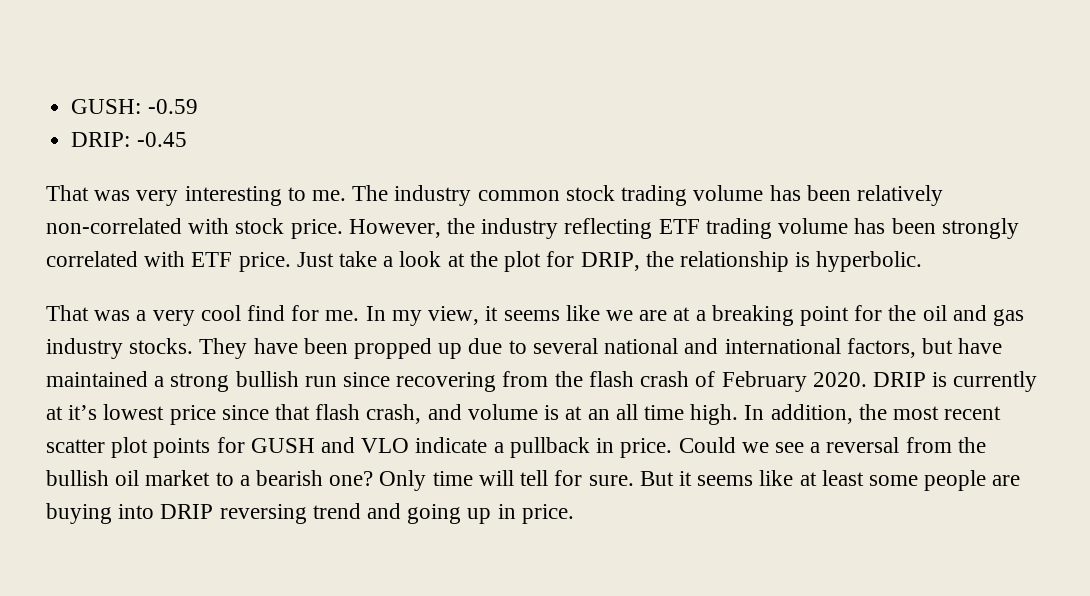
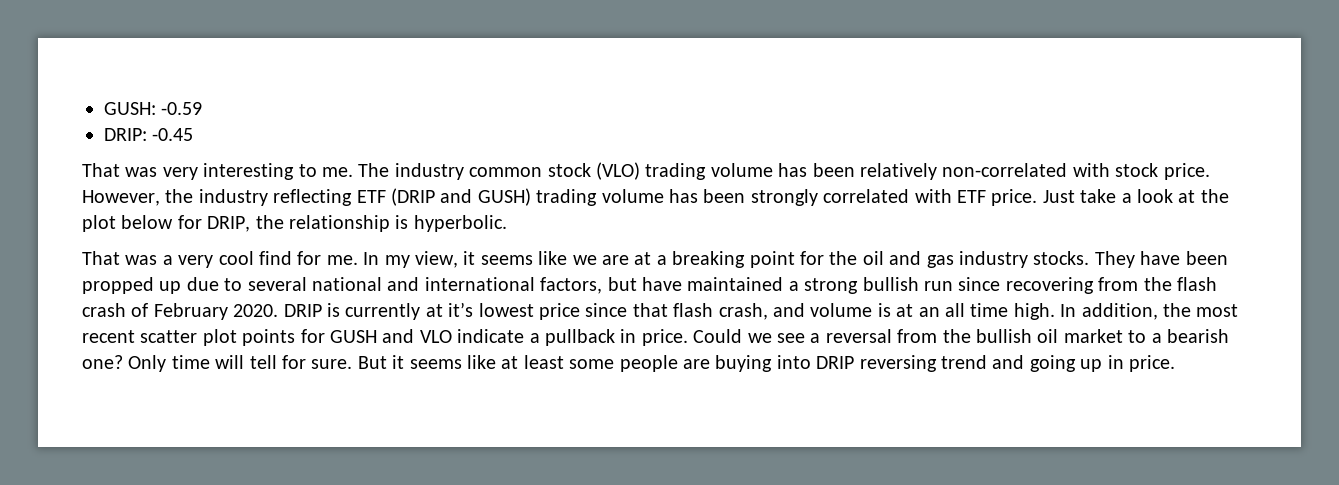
- The industry common stock trading volume has been relatively non-correlated with stock price.
+ The industry common stock (VLO) trading volume has been relatively non-correlated with stock price.
- However, the industry reflecting ETF trading volume has been strongly correlated with ETF price.
+ However, the industry reflecting ETF (DRIP and GUSH) trading volume has been strongly correlated with ETF price.
- Just take a look at the plot for DRIP, the relationship is hyperbolic.
+ Just take a look at the plot below for DRIP, the relationship is hyperbolic.

